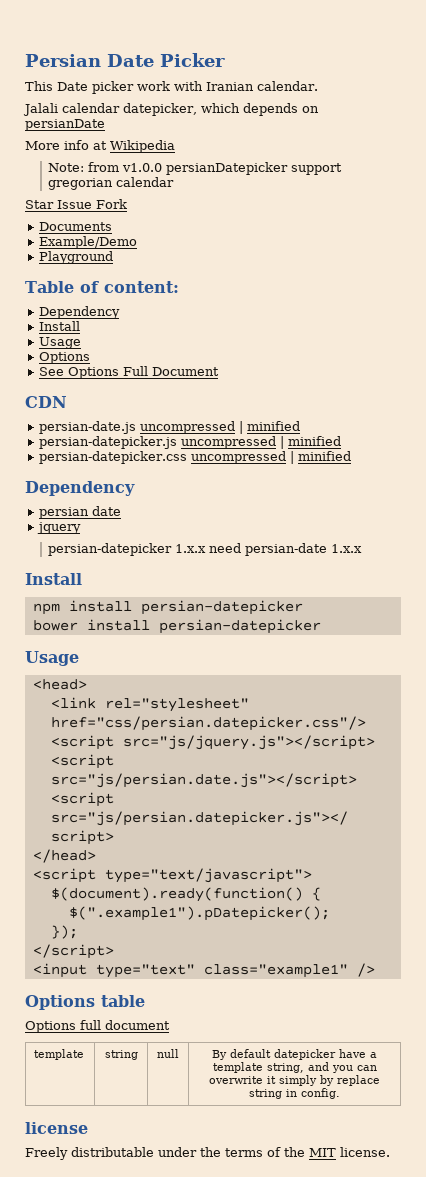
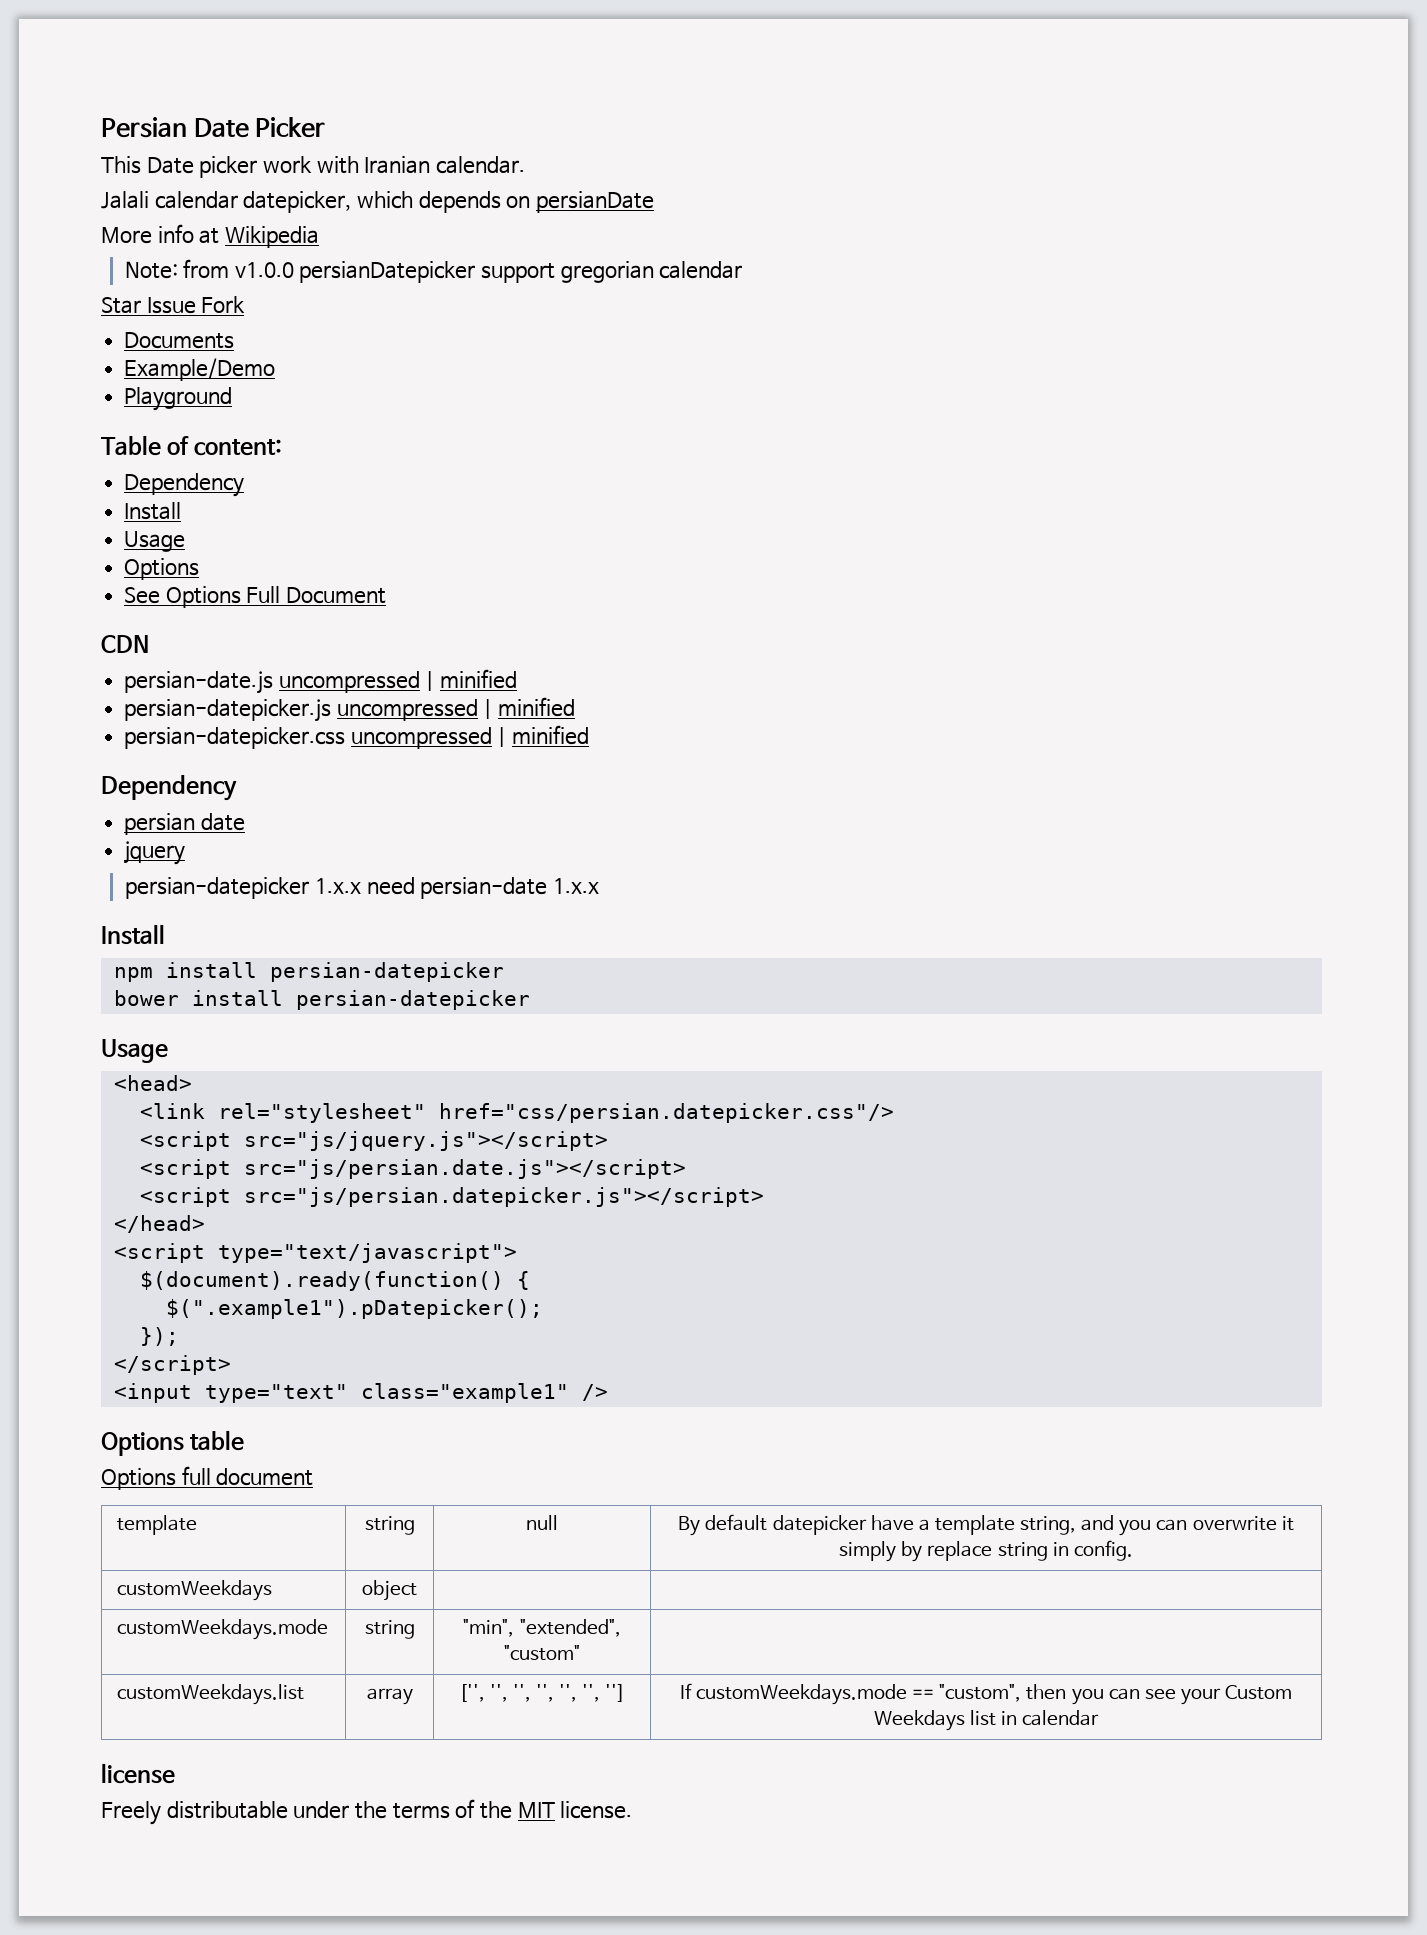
+ customWeekdays | object | |
+ customWeekdays.mode | string | "min", "extended", "custom" |
+ customWeekdays.list | array | ['', '', '', '', '', '', ''] | If customWeekdays.mode == "custom", then you can see your Custom Weekdays list in calendar

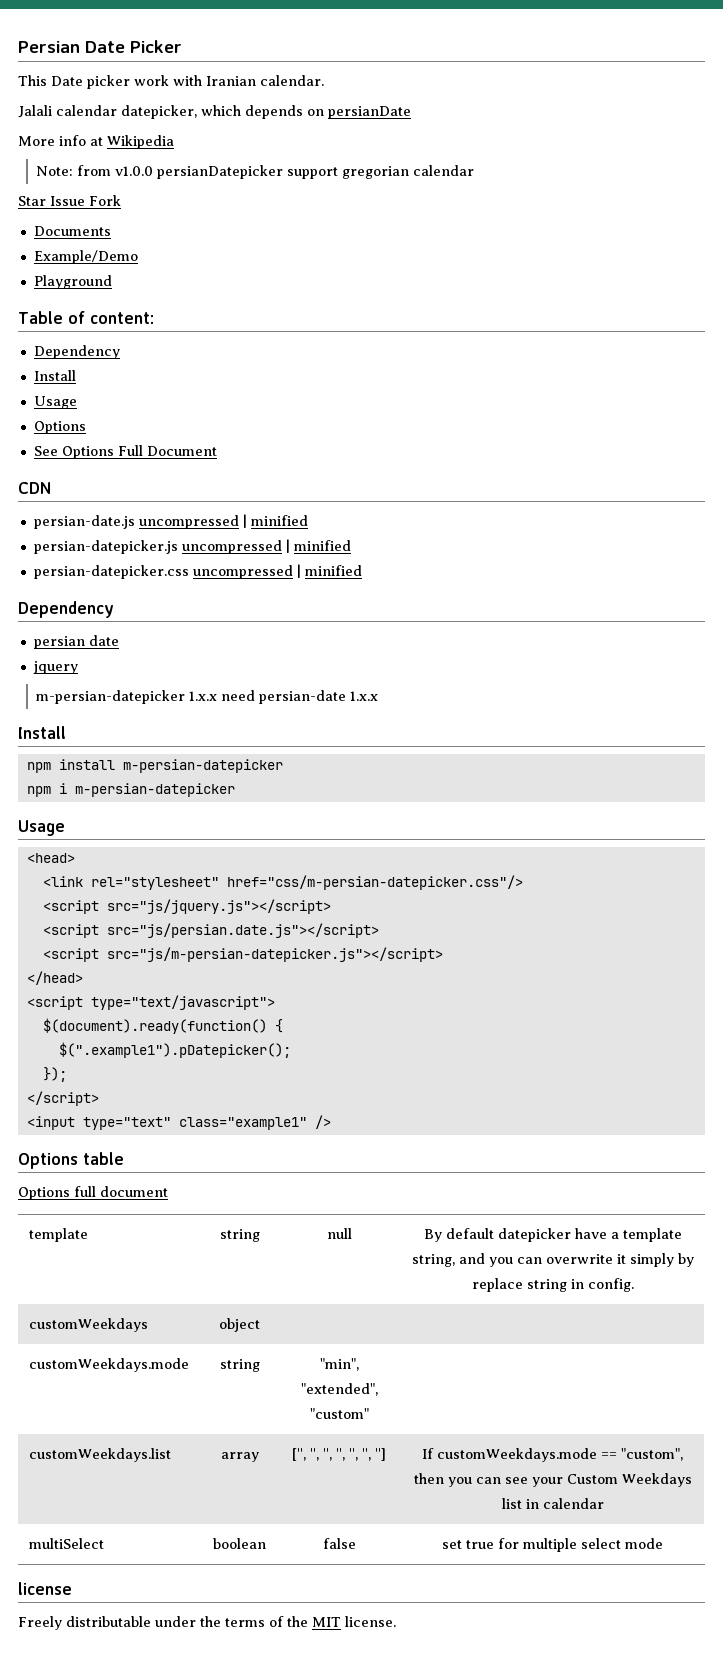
- persian-datepicker 1.x.x need persian-date 1.x.x
+ m-persian-datepicker 1.x.x need persian-date 1.x.x
- npm install persian-datepicker
- bower install persian-datepicker
+ npm install m-persian-datepicker
+ npm i m-persian-datepicker
- <link rel="stylesheet" href="css/persian.datepicker.css"/>
+ <link rel="stylesheet" href="css/m-persian-datepicker.css"/>
- <script src="js/persian.datepicker.js"></script>
+ <script src="js/m-persian-datepicker.js"></script>
+ multiSelect | boolean | false | set true for multiple select mode

